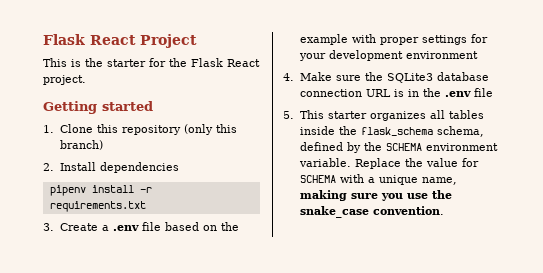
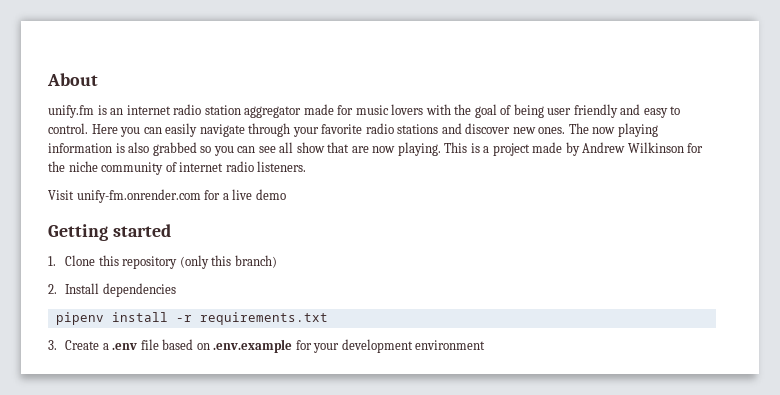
- Flask React Project
- This is the starter for the Flask React project.
+ About
+ unify.fm is an internet radio station aggregator made for music lovers with the goal of being user friendly and easy to control. Here you can easily navigate through your favorite radio stations and discover new ones. The now playing information is also grabbed so you can see all show that are now playing. This is a project made by Andrew Wilkinson for the niche community of internet radio listeners.
+ Visit unify-fm.onrender.com for a live demo
- 3. Create a .env file based on the example with proper settings for your development environment
+ 3. Create a .env file based on .env.example for your development environment
- 4. Make sure the SQLite3 database connection URL is in the .env file
- 5. This starter organizes all tables inside the flask_schema schema, defined by the SCHEMA environment variable. Replace the value for SCHEMA with a unique name, making sure you use the snake_case convention.

